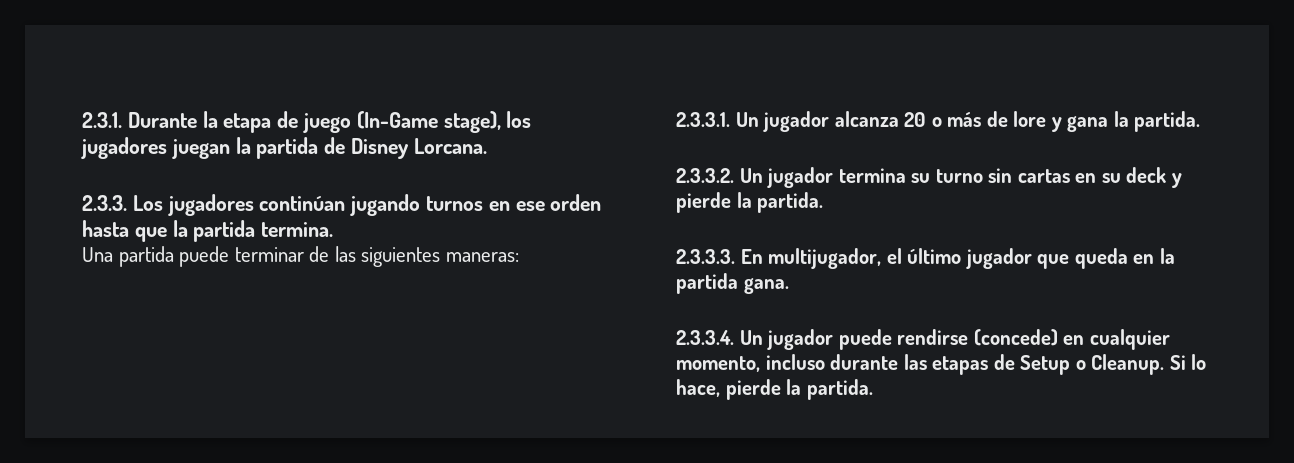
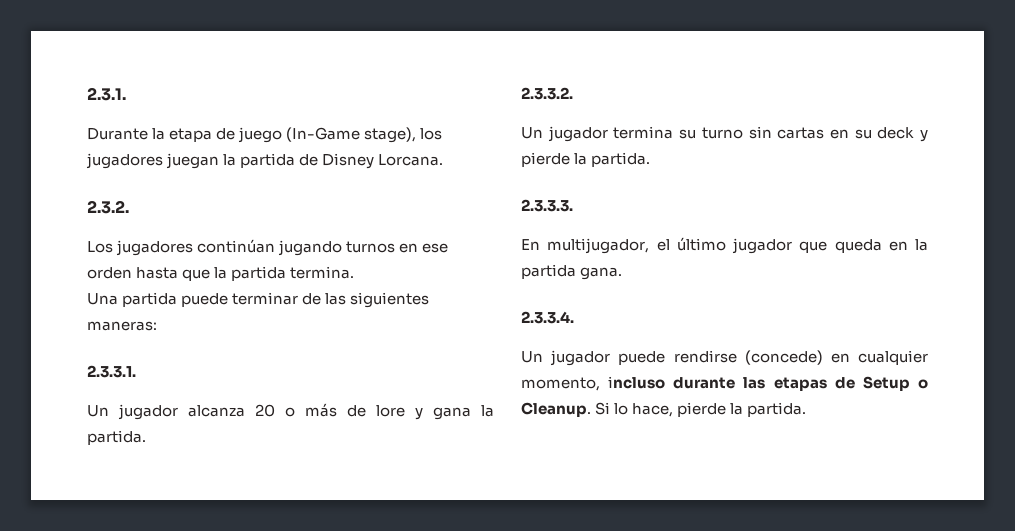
- 2.3.1. Durante la etapa de juego (In-Game stage), los jugadores juegan la partida de Disney Lorcana.
+ 2.3.1.
+ Durante la etapa de juego (In-Game stage), los jugadores juegan la partida de Disney Lorcana.
- 2.3.3. Los jugadores continúan jugando turnos en ese orden hasta que la partida termina.
+ 2.3.2.
+ Los jugadores continúan jugando turnos en ese orden hasta que la partida termina.
- 2.3.3.1. Un jugador alcanza 20 o más de lore y gana la partida.
+ 2.3.3.1.
+ Un jugador alcanza 20 o más de lore y gana la partida.
- 2.3.3.2. Un jugador termina su turno sin cartas en su deck y pierde la partida.
+ 2.3.3.2.
+ Un jugador termina su turno sin cartas en su deck y pierde la partida.
- 2.3.3.3. En multijugador, el último jugador que queda en la partida gana.
+ 2.3.3.3.
+ En multijugador, el último jugador que queda en la partida gana.
- 2.3.3.4. Un jugador puede rendirse (concede) en cualquier momento, incluso durante las etapas de Setup o Cleanup.
+ 2.3.3.4.
+ Un jugador puede rendirse (concede) en cualquier momento, incluso durante las etapas de Setup o Cleanup.

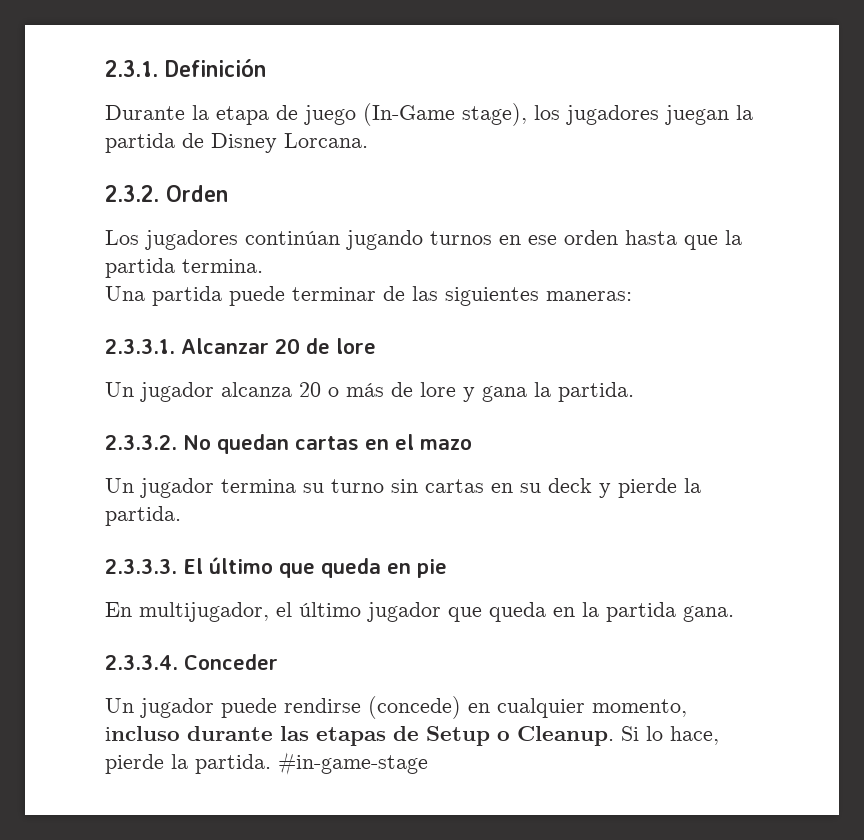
- 2.3.1.
+ 2.3.1. Definición
- 2.3.2.
+ 2.3.2. Orden
- 2.3.3.1.
+ 2.3.3.1. Alcanzar 20 de lore
- 2.3.3.2.
+ 2.3.3.2. No quedan cartas en el mazo
- 2.3.3.3.
+ 2.3.3.3. El último que queda en pie
- 2.3.3.4.
+ 2.3.3.4. Conceder
+ #in-game-stage

